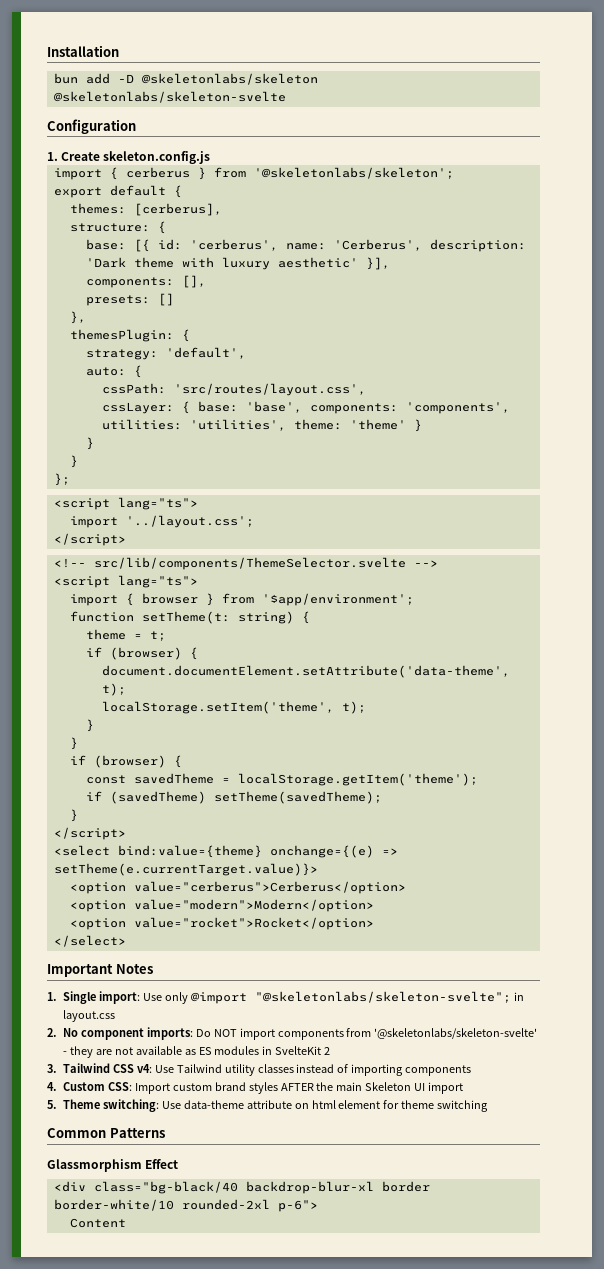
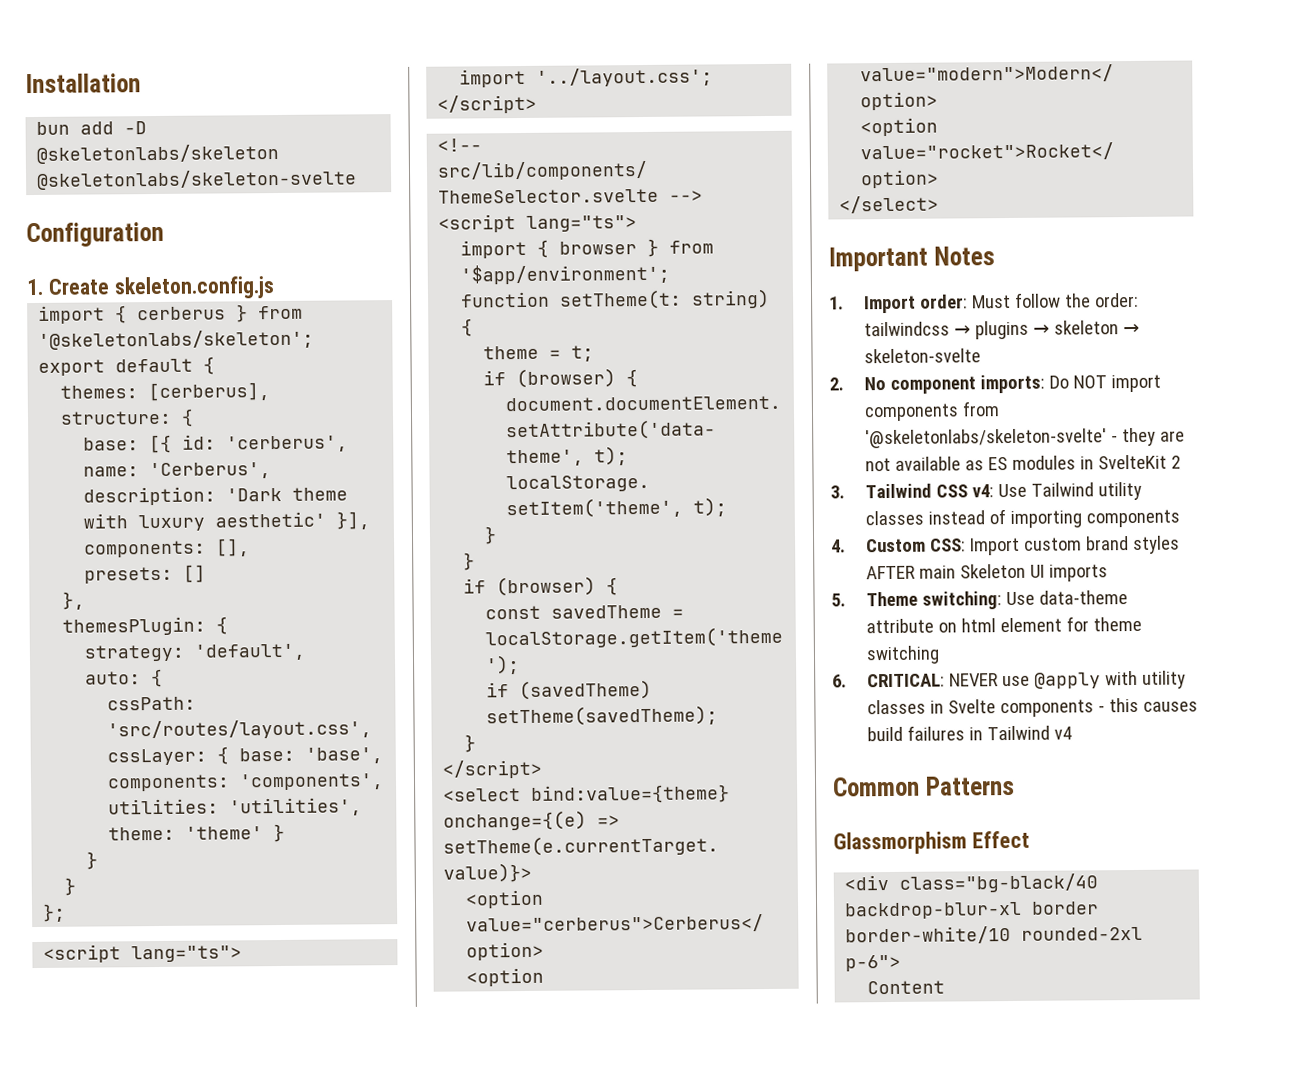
- 1. Single import: Use only @import "@skeletonlabs/skeleton-svelte"; in layout.css
+ 1. Import order: Must follow the order: tailwindcss → plugins → skeleton → skeleton-svelte
- 4. Custom CSS: Import custom brand styles AFTER the main Skeleton UI import
+ 4. Custom CSS: Import custom brand styles AFTER main Skeleton UI imports
+ 6. CRITICAL: NEVER use @apply with utility classes in Svelte components - this causes build failures in Tailwind v4

